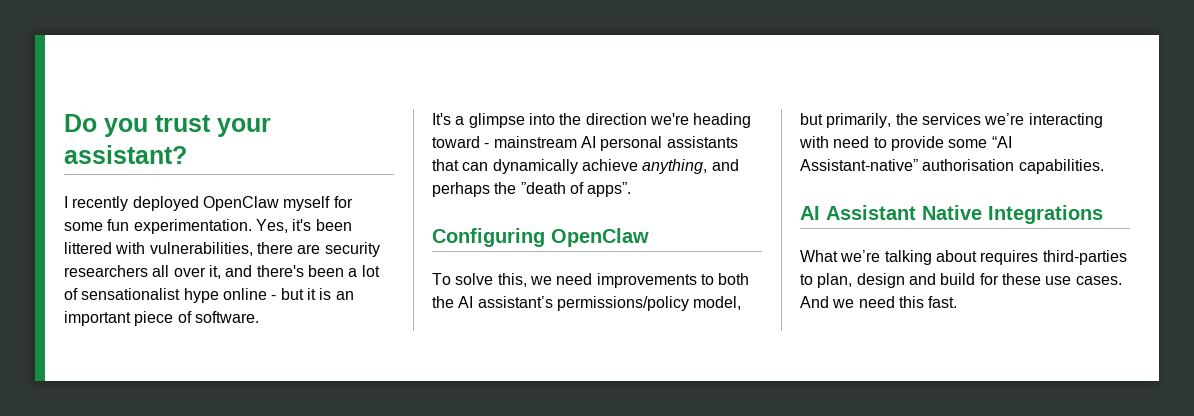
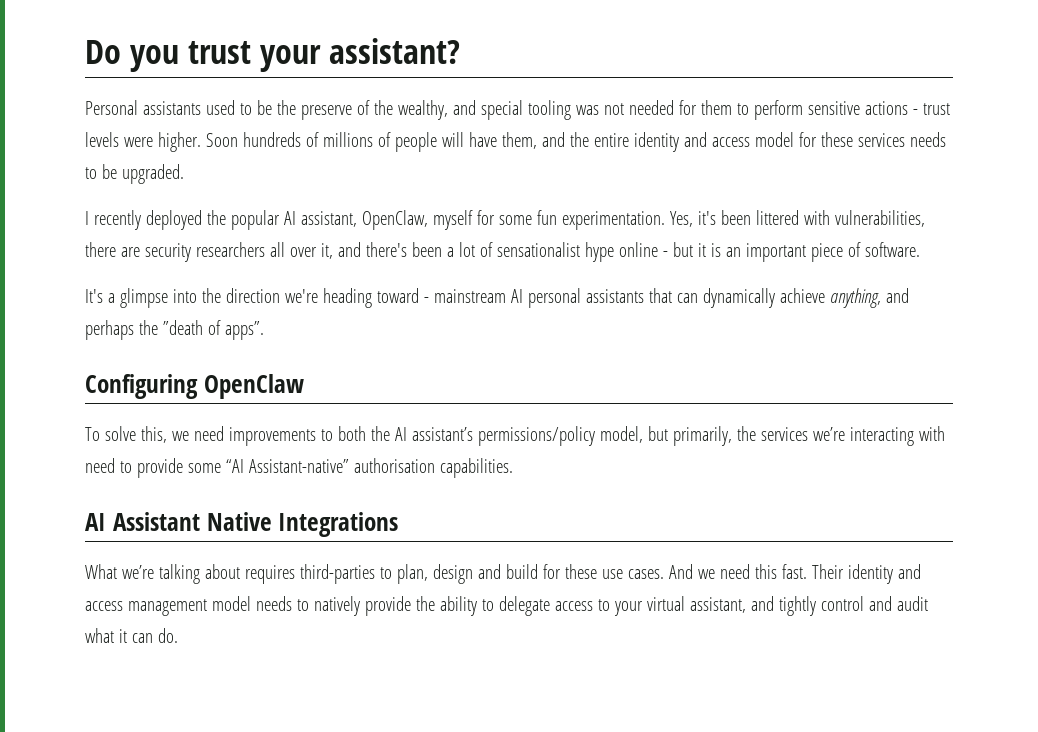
- I recently deployed OpenClaw myself for some fun experimentation.
+ Personal assistants used to be the preserve of the wealthy, and special tooling was not needed for them to perform sensitive actions - trust levels were higher. Soon hundreds of millions of people will have them, and the entire identity and access model for these services needs to be upgraded.
+ I recently deployed the popular AI assistant, OpenClaw, myself for some fun experimentation.
+ Their identity and access management model needs to natively provide the ability to delegate access to your virtual assistant, and tightly control and audit what it can do.

